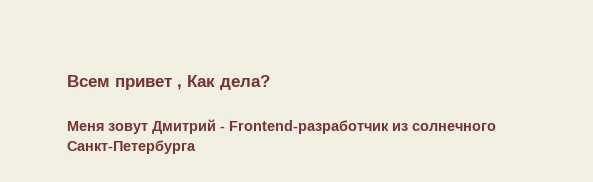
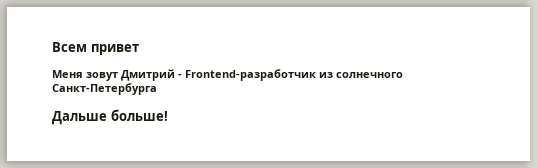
- Всем привет , Как дела?
+ Всем привет
+ Дальше больше!

